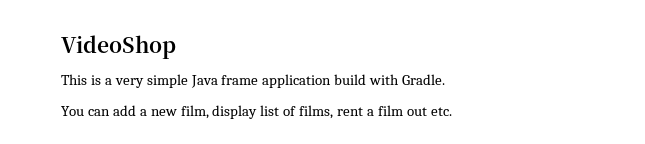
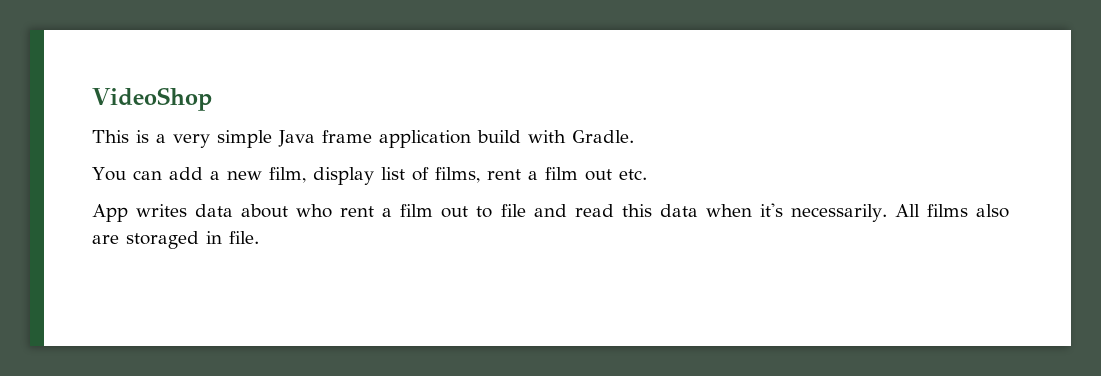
+ App writes data about who rent a film out to file and read this data when it's necessarily. All films also are storaged in file.

